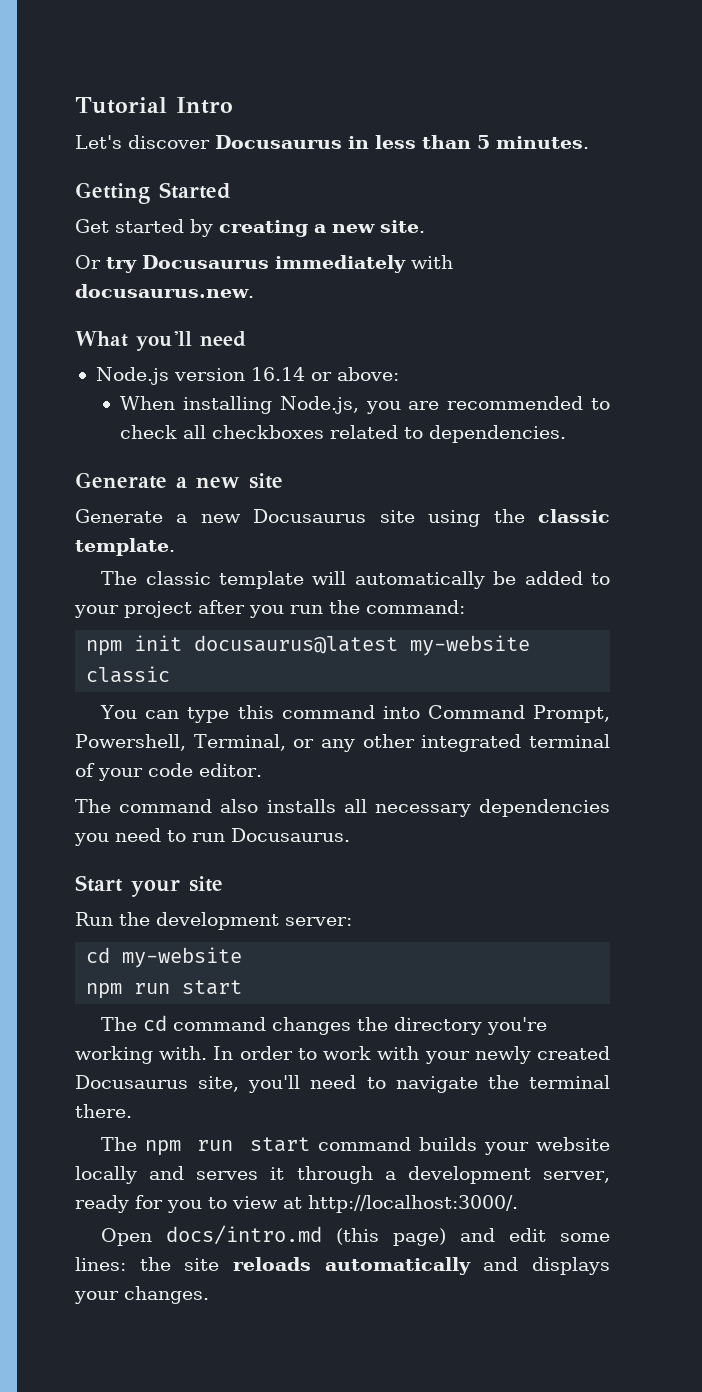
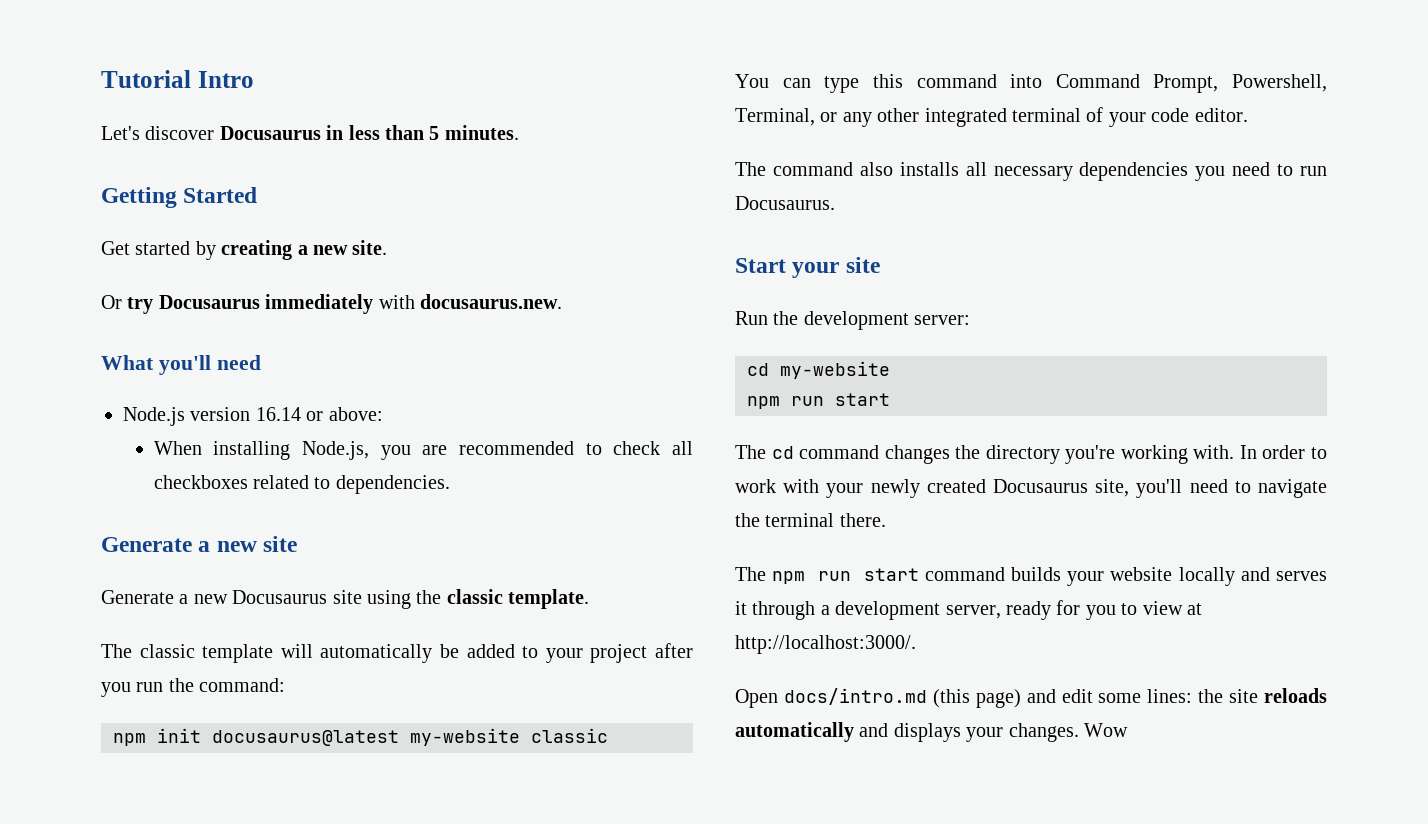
+ Wow

